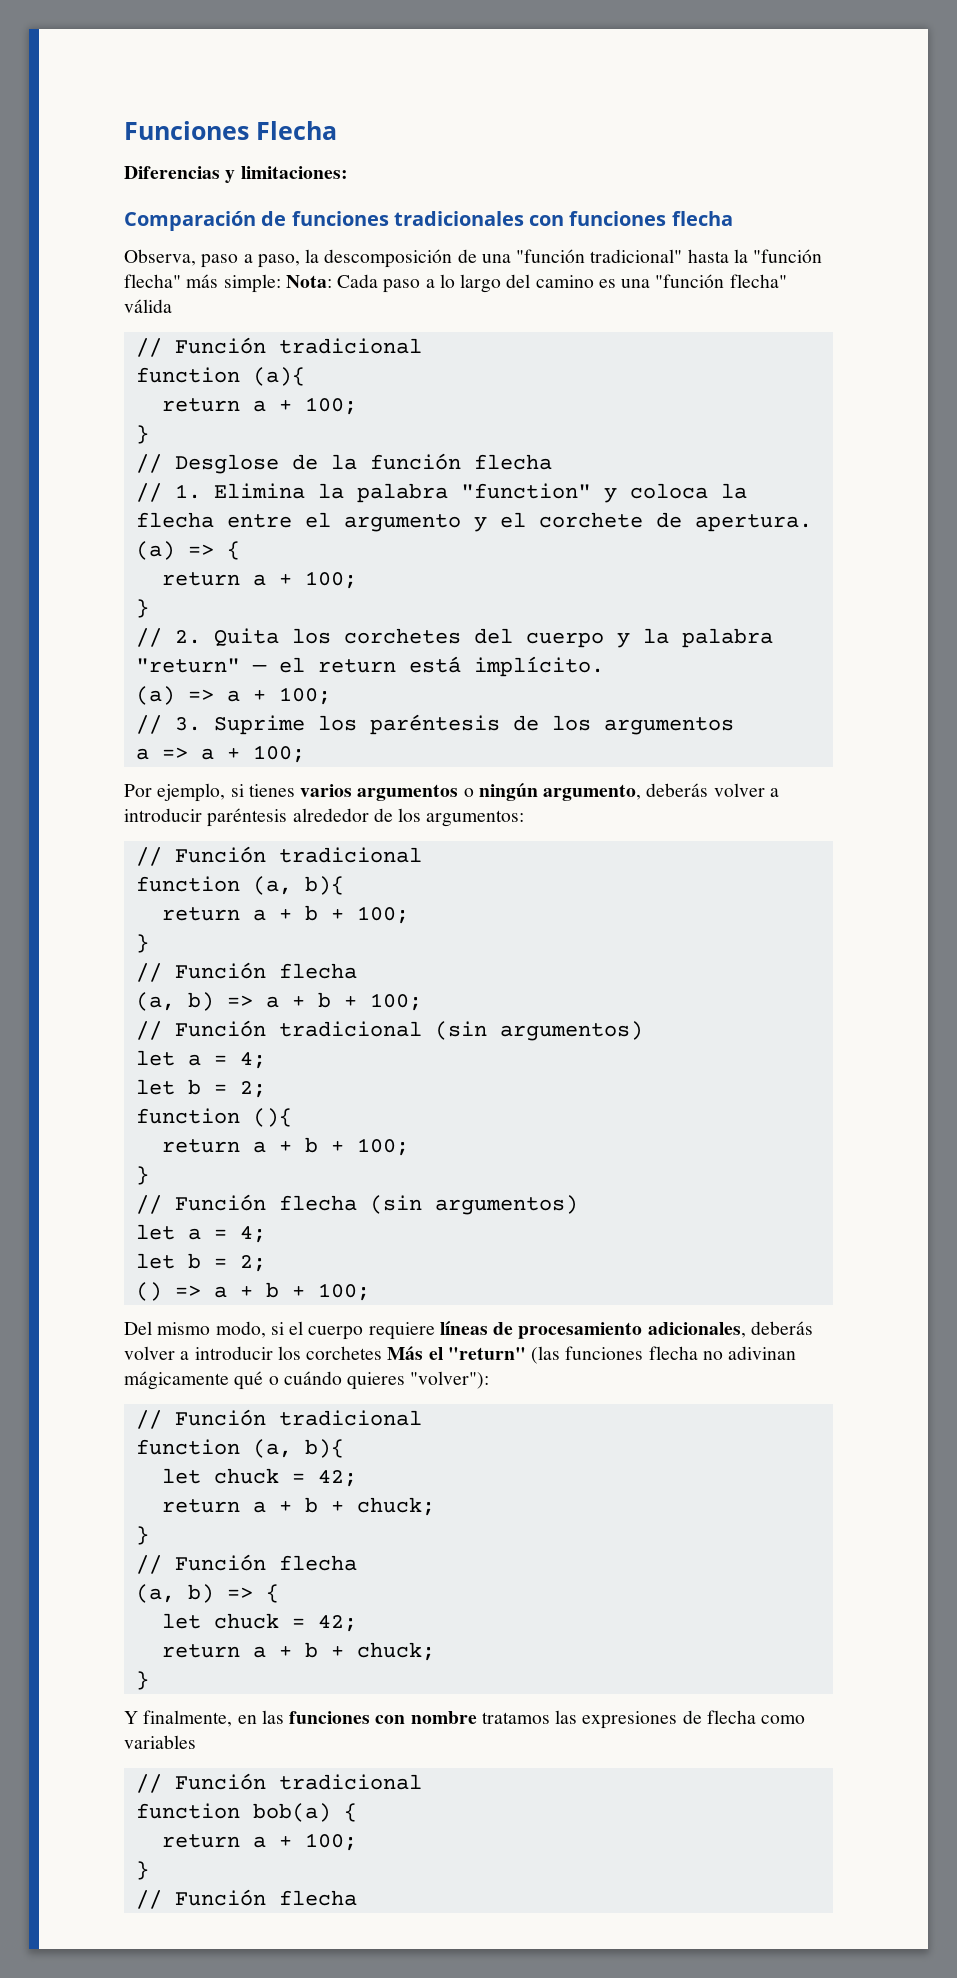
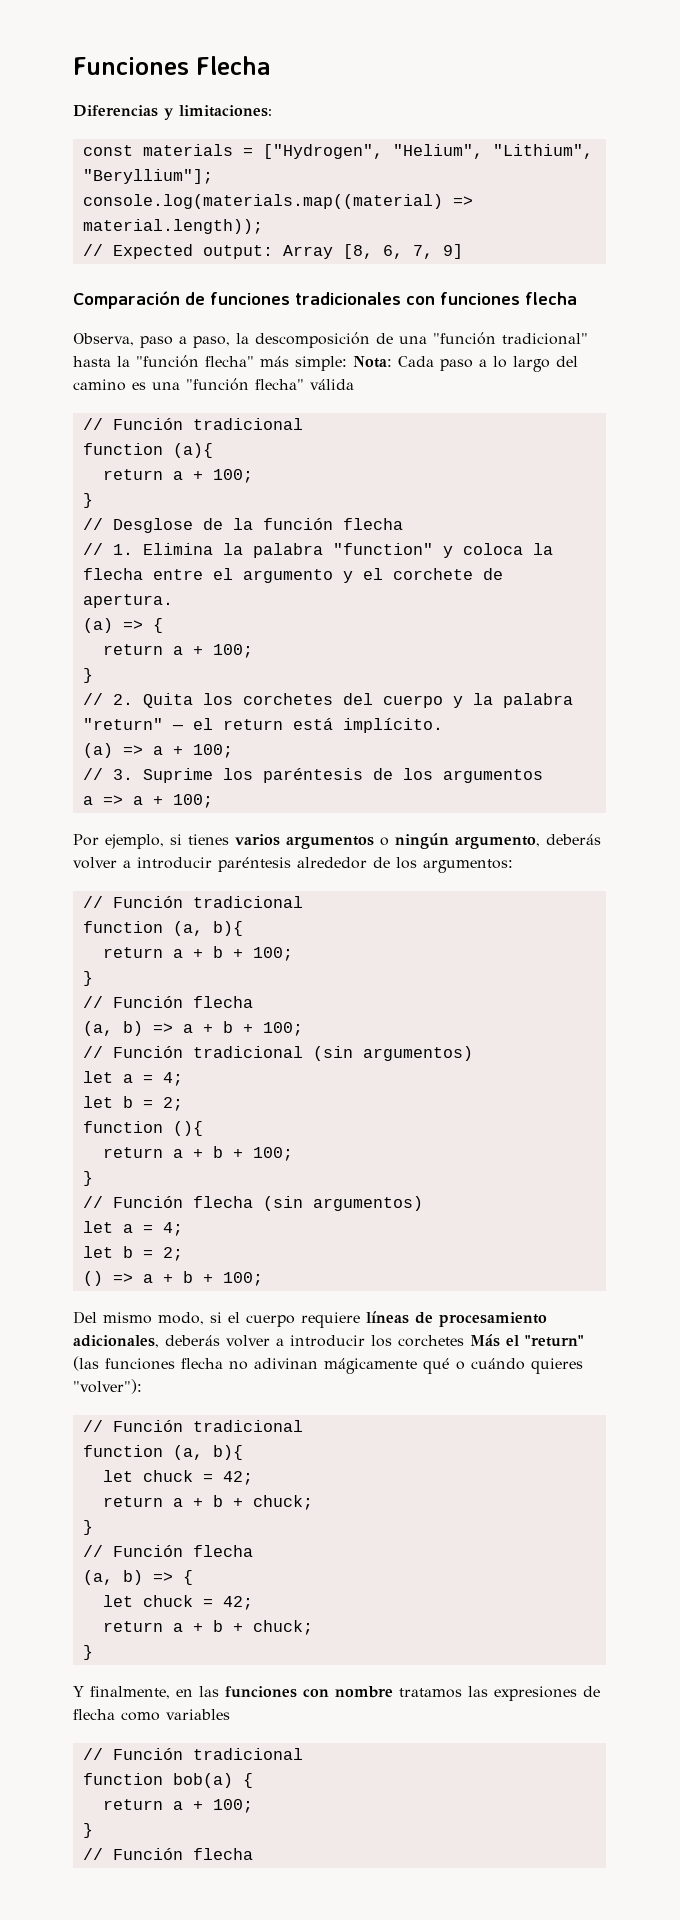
+ const materials = ["Hydrogen", "Helium", "Lithium", "Beryllium"];
+ console.log(materials.map((material) => material.length));
+ // Expected output: Array [8, 6, 7, 9]

